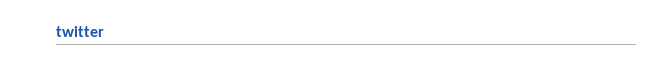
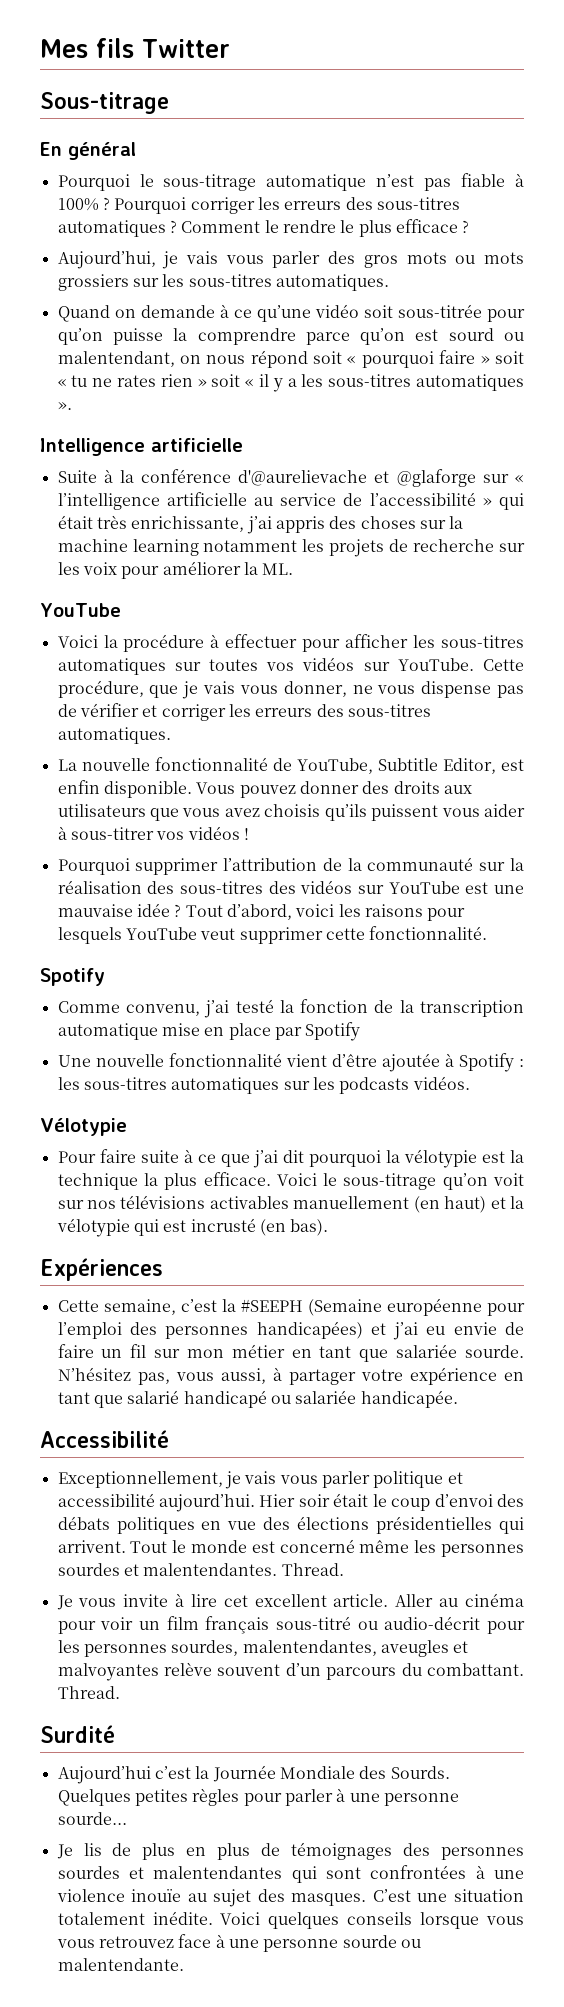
- twitter
+ Mes fils Twitter
+ Sous-titrage
+ En général
+ Pourquoi le sous-titrage automatique n’est pas fiable à 100% ? Pourquoi corriger les erreurs des sous-titres automatiques ? Comment le rendre le plus efficace ?
+ Aujourd’hui, je vais vous parler des gros mots ou mots grossiers sur les sous-titres automatiques.
+ Quand on demande à ce qu’une vidéo soit sous-titrée pour qu’on puisse la comprendre parce qu’on est sourd ou malentendant, on nous répond soit « pourquoi faire » soit « tu ne rates rien » soit « il y a les sous-titres automatiques ».
+ Intelligence artificielle
+ Suite à la conférence d'@aurelievache et @glaforge sur « l’intelligence artificielle au service de l’accessibilité » qui était très enrichissante, j’ai appris des choses sur la machine learning notamment les projets de recherche sur les voix pour améliorer la ML.
+ YouTube
+ Voici la procédure à effectuer pour afficher les sous-titres automatiques sur toutes vos vidéos sur YouTube. Cette procédure, que je vais vous donner, ne vous dispense pas de vérifier et corriger les erreurs des sous-titres automatiques.
+ La nouvelle fonctionnalité de YouTube, Subtitle Editor, est enfin disponible. Vous pouvez donner des droits aux utilisateurs que vous avez choisis qu’ils puissent vous aider à sous-titrer vos vidéos !
+ Pourquoi supprimer l’attribution de la communauté sur la réalisation des sous-titres des vidéos sur YouTube est une mauvaise idée ? Tout d’abord, voici les raisons pour lesquels YouTube veut supprimer cette fonctionnalité.
+ Spotify
+ Comme convenu, j’ai testé la fonction de la transcription automatique mise en place par Spotify
+ Une nouvelle fonctionnalité vient d’être ajoutée à Spotify : les sous-titres automatiques sur les podcasts vidéos.
+ Vélotypie
+ Pour faire suite à ce que j’ai dit pourquoi la vélotypie est la technique la plus efficace. Voici le sous-titrage qu’on voit sur nos télévisions activables manuellement (en haut) et la vélotypie qui est incrusté (en bas).
+ Expériences
+ Cette semaine, c’est la #SEEPH (Semaine européenne pour l’emploi des personnes handicapées) et j’ai eu envie de faire un fil sur mon métier en tant que salariée sourde. N’hésitez pas, vous aussi, à partager votre expérience en tant que salarié handicapé ou salariée handicapée.
+ Accessibilité
+ Exceptionnellement, je vais vous parler politique et accessibilité aujourd’hui. Hier soir était le coup d’envoi des débats politiques en vue des élections présidentielles qui arrivent. Tout le monde est concerné même les personnes sourdes et malentendantes. Thread.
+ Je vous invite à lire cet excellent article. Aller au cinéma pour voir un film français sous-titré ou audio-décrit pour les personnes sourdes, malentendantes, aveugles et malvoyantes relève souvent d’un parcours du combattant. Thread.
+ Surdité
+ Aujourd’hui c’est la Journée Mondiale des Sourds. Quelques petites règles pour parler à une personne sourde...
+ Je lis de plus en plus de témoignages des personnes sourdes et malentendantes qui sont confrontées à une violence inouïe au sujet des masques. C’est une situation totalement inédite. Voici quelques conseils lorsque vous vous retrouvez face à une personne sourde ou malentendante.

